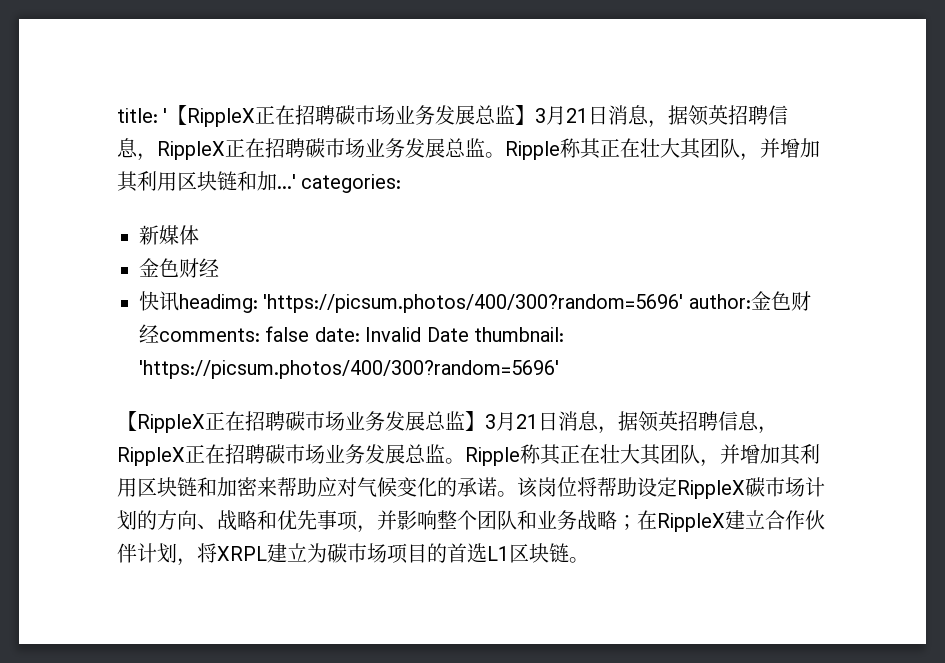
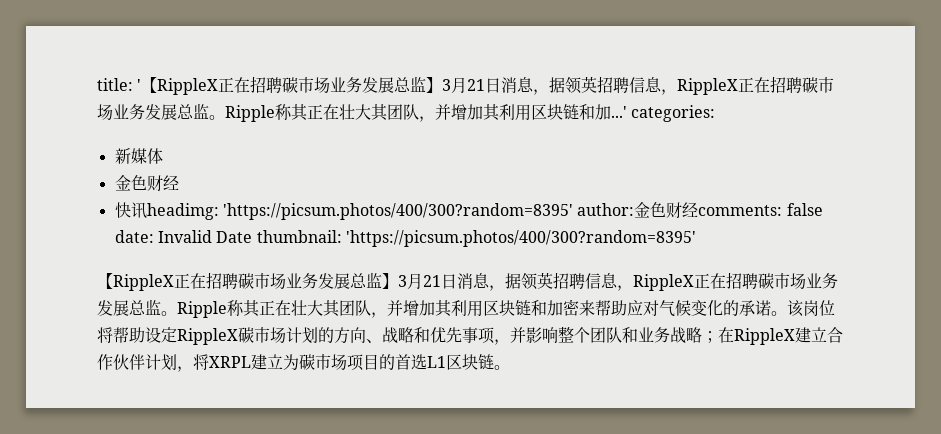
- 快讯headimg: 'https://picsum.photos/400/300?random=5696' author:金色财经comments: false date: Invalid Date thumbnail: 'https://picsum.photos/400/300?random=5696'
+ 快讯headimg: 'https://picsum.photos/400/300?random=8395' author:金色财经comments: false date: Invalid Date thumbnail: 'https://picsum.photos/400/300?random=8395'

